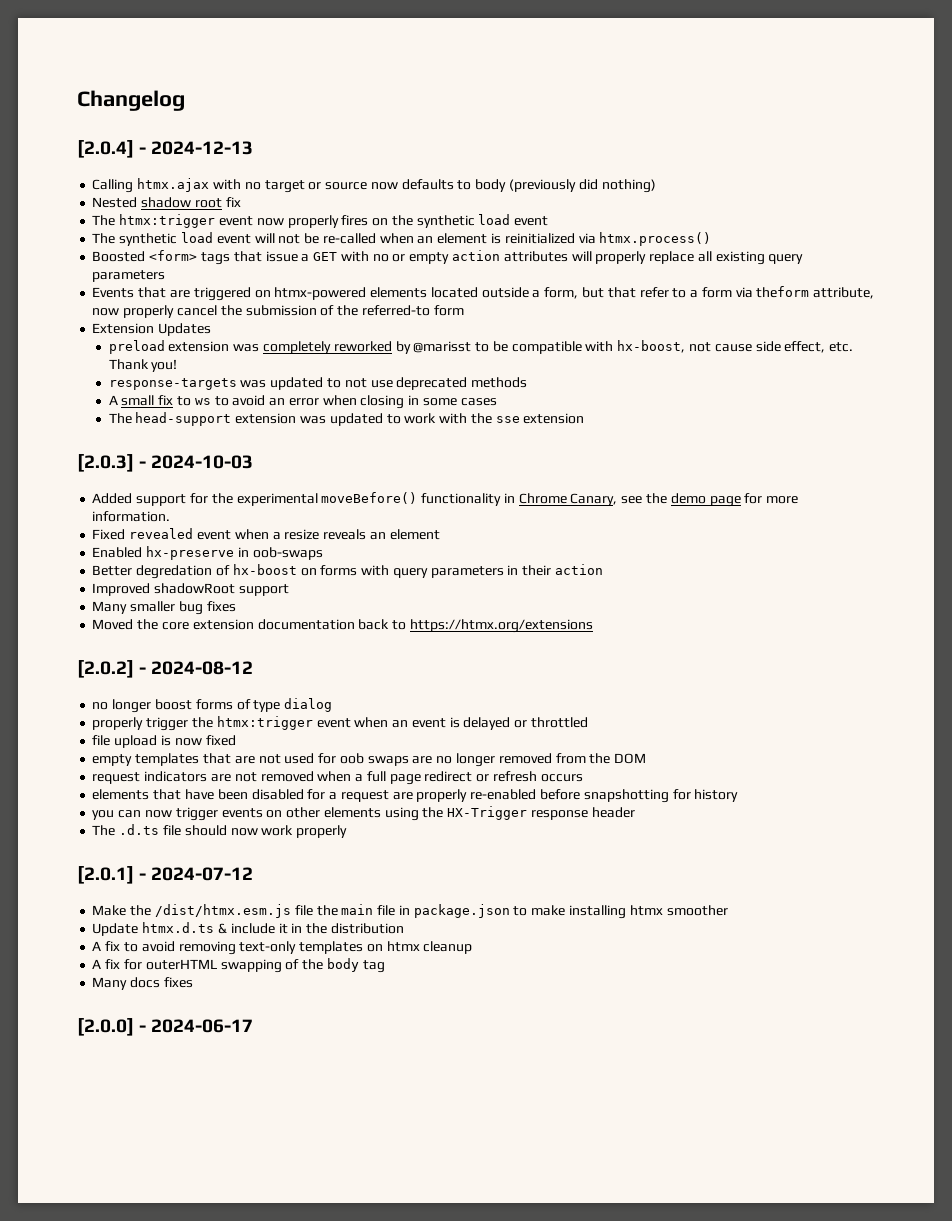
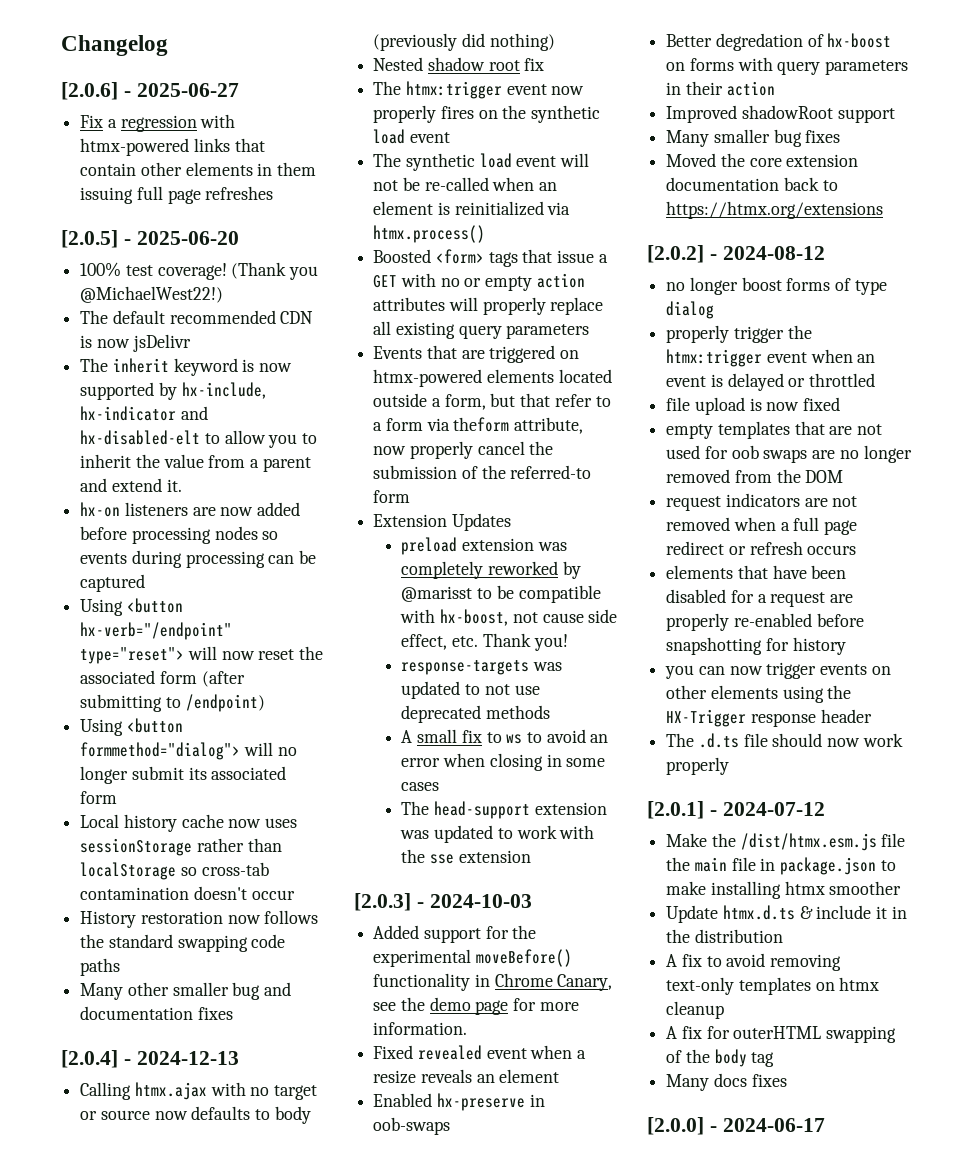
+ [2.0.6] - 2025-06-27
+ Fix a regression with htmx-powered links that contain other elements in them issuing full page refreshes
+ [2.0.5] - 2025-06-20
+ 100% test coverage! (Thank you @MichaelWest22!)
+ The default recommended CDN is now jsDelivr
+ The inherit keyword is now supported by hx-include, hx-indicator and hx-disabled-elt to allow you to inherit the value from a parent and extend it.
+ hx-on listeners are now added before processing nodes so events during processing can be captured
+ Using <button hx-verb="/endpoint" type="reset"> will now reset the associated form (after submitting to /endpoint)
+ Using <button formmethod="dialog"> will no longer submit its associated form
+ Local history cache now uses sessionStorage rather than localStorage so cross-tab contamination doesn't occur
+ History restoration now follows the standard swapping code paths
+ Many other smaller bug and documentation fixes

